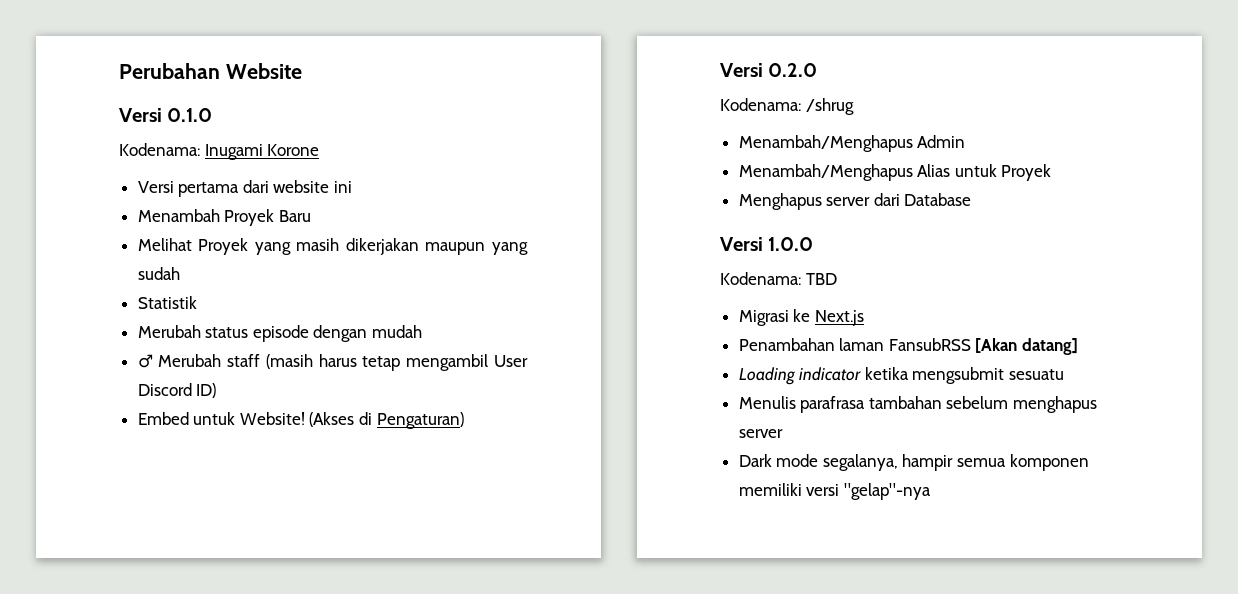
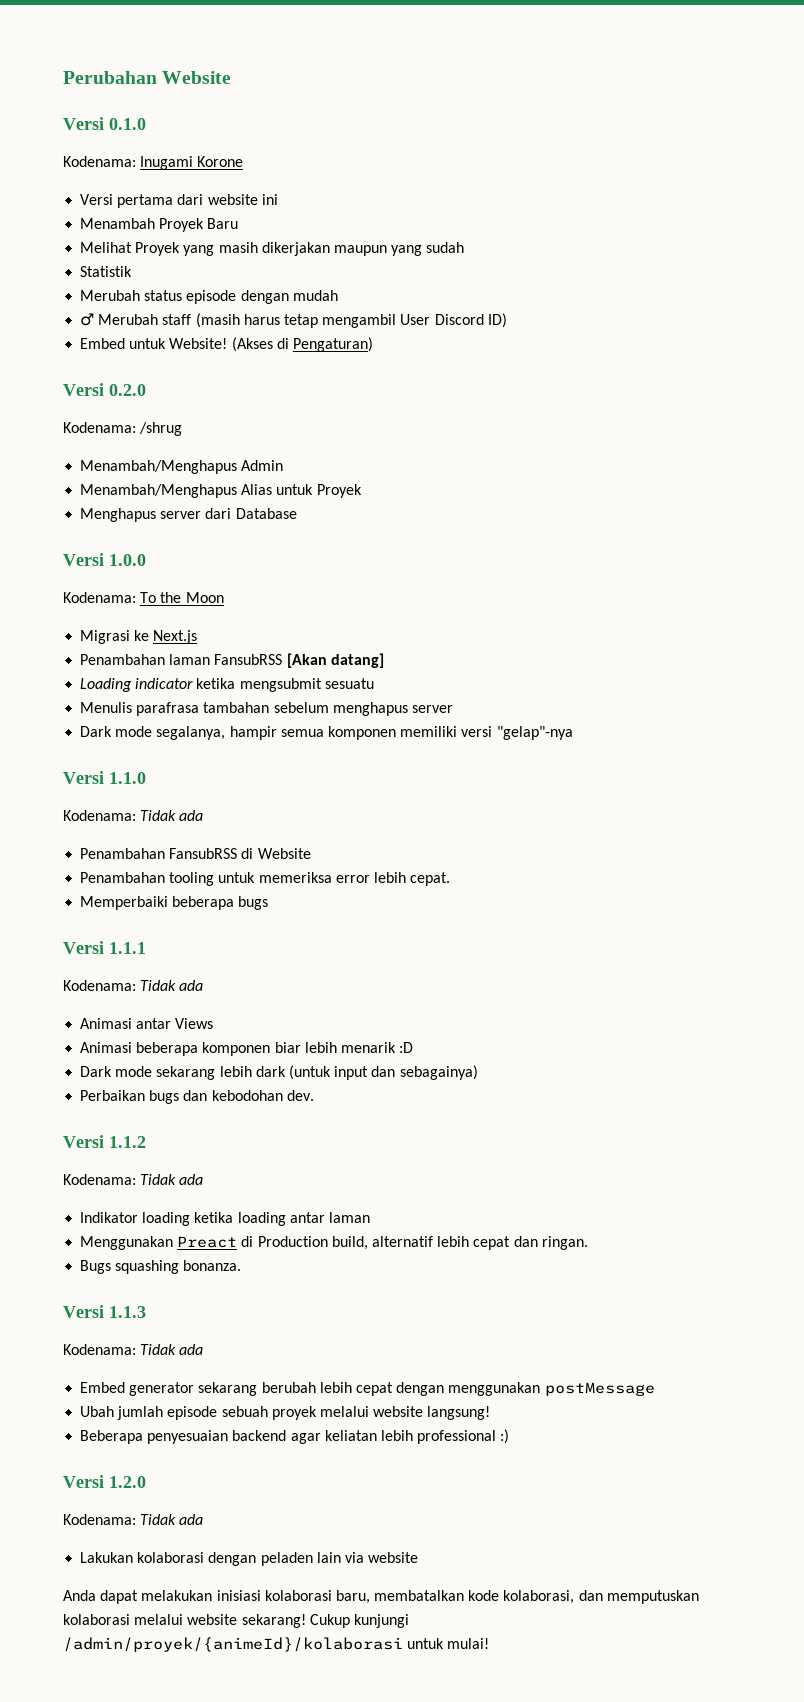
- Kodenama: TBD
+ Kodenama: To the Moon
+ Versi 1.1.0
+ Kodenama: Tidak ada
+ Penambahan FansubRSS di Website
+ Penambahan tooling untuk memeriksa error lebih cepat.
+ Memperbaiki beberapa bugs
+ Versi 1.1.1
+ Kodenama: Tidak ada
+ Animasi antar Views
+ Animasi beberapa komponen biar lebih menarik :D
+ Dark mode sekarang lebih dark (untuk input dan sebagainya)
+ Perbaikan bugs dan kebodohan dev.
+ Versi 1.1.2
+ Kodenama: Tidak ada
+ Indikator loading ketika loading antar laman
+ Menggunakan Preact di Production build, alternatif lebih cepat dan ringan.
+ Bugs squashing bonanza.
+ Versi 1.1.3
+ Kodenama: Tidak ada
+ Embed generator sekarang berubah lebih cepat dengan menggunakan postMessage
+ Ubah jumlah episode sebuah proyek melalui website langsung!
+ Beberapa penyesuaian backend agar keliatan lebih professional :)
+ Versi 1.2.0
+ Kodenama: Tidak ada
+ Lakukan kolaborasi dengan peladen lain via website
+ Anda dapat melakukan inisiasi kolaborasi baru, membatalkan kode kolaborasi, dan memputuskan kolaborasi melalui website sekarang! Cukup kunjungi /admin/proyek/{animeId}/kolaborasi untuk mulai!

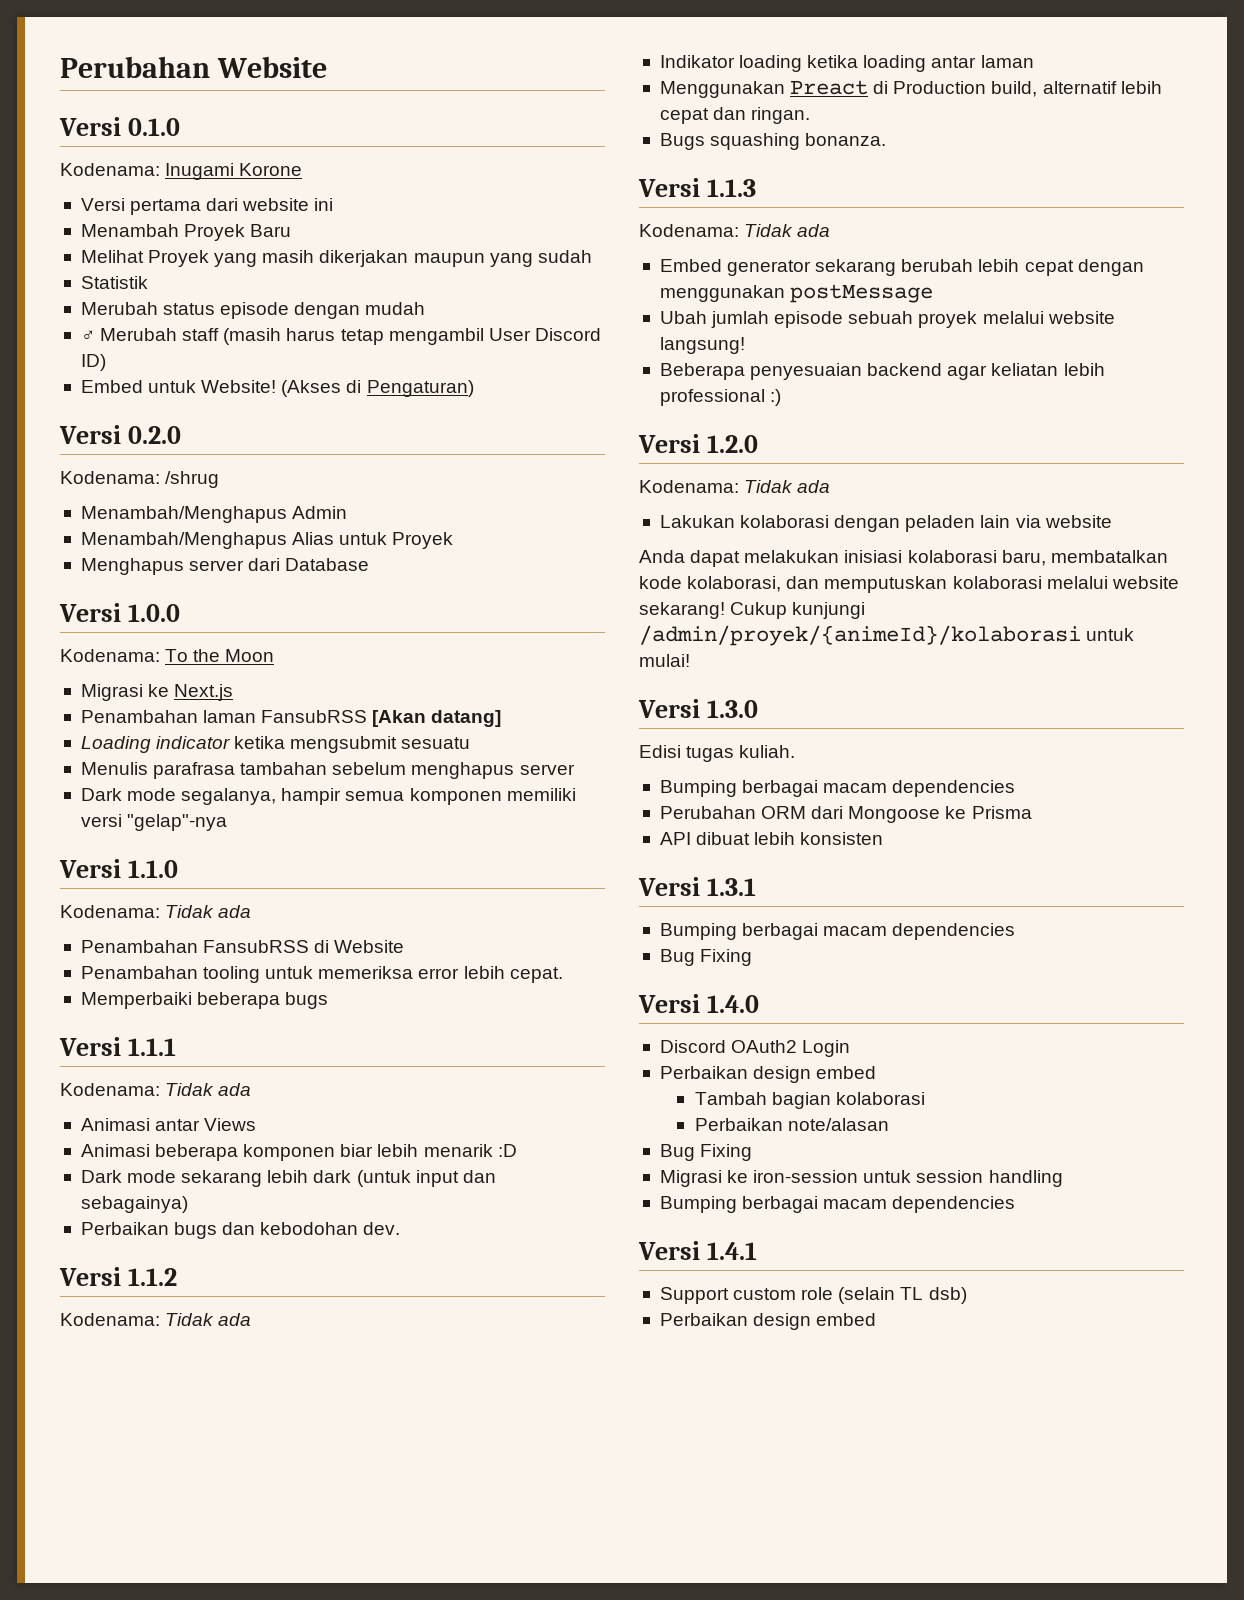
+ Versi 1.3.0
+ Edisi tugas kuliah.
+ Bumping berbagai macam dependencies
+ Perubahan ORM dari Mongoose ke Prisma
+ API dibuat lebih konsisten
+ Versi 1.3.1
+ Bumping berbagai macam dependencies
+ Bug Fixing
+ Versi 1.4.0
+ Discord OAuth2 Login
+ Perbaikan design embed
+ Tambah bagian kolaborasi
+ Perbaikan note/alasan
+ Bug Fixing
+ Migrasi ke iron-session untuk session handling
+ Bumping berbagai macam dependencies
+ Versi 1.4.1
+ Support custom role (selain TL dsb)
+ Perbaikan design embed

